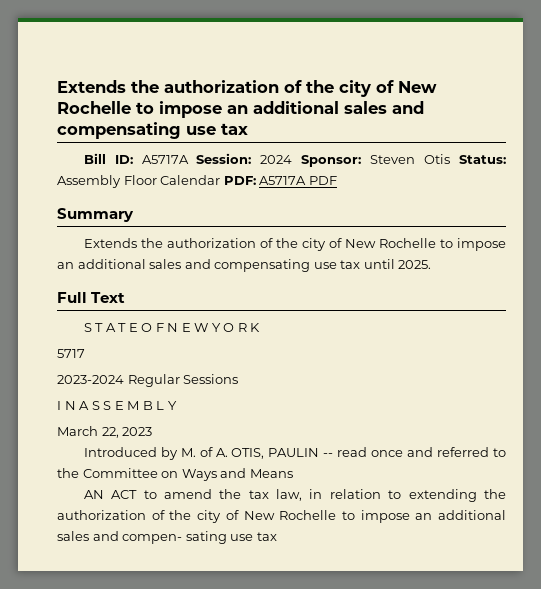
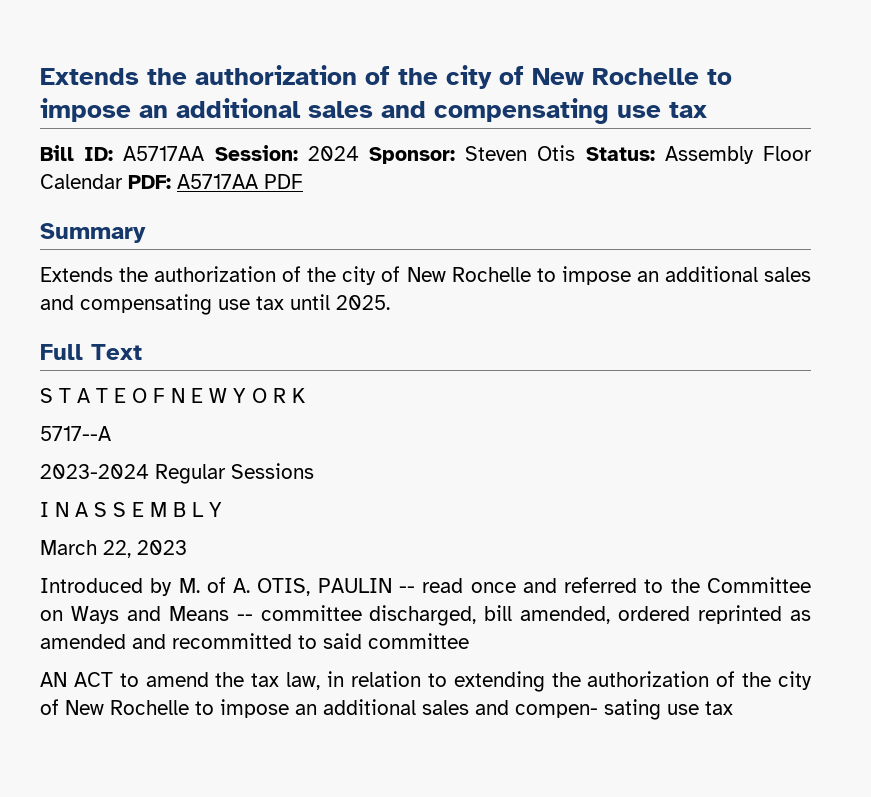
- Bill ID: A5717A Session: 2024 Sponsor: Steven Otis Status: Assembly Floor Calendar PDF: A5717A PDF
+ Bill ID: A5717AA Session: 2024 Sponsor: Steven Otis Status: Assembly Floor Calendar PDF: A5717AA PDF
- 5717
+ 5717--A
- Introduced by M. of A. OTIS, PAULIN -- read once and referred to the Committee on Ways and Means
+ Introduced by M. of A. OTIS, PAULIN -- read once and referred to the Committee on Ways and Means -- committee discharged, bill amended, ordered reprinted as amended and recommitted to said committee

